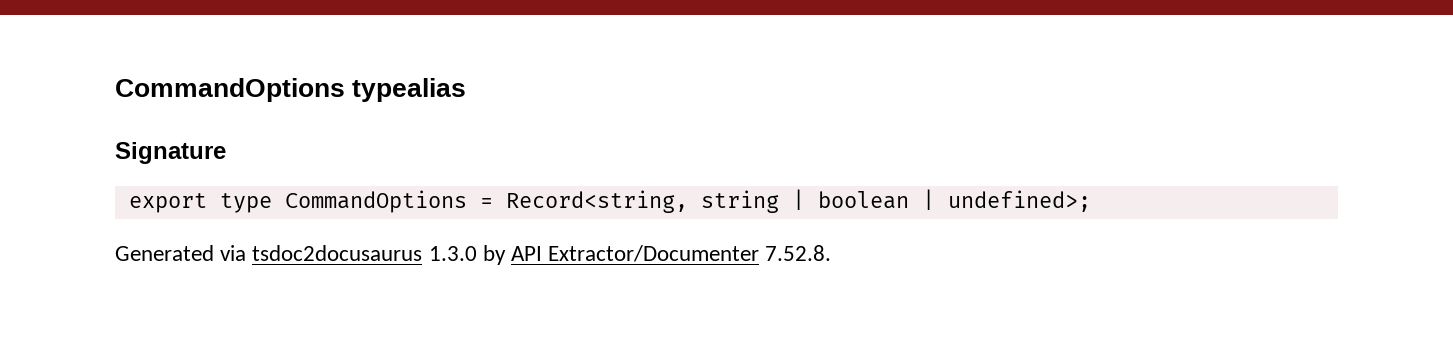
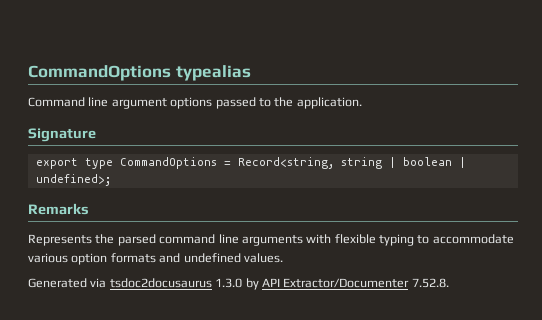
+ Command line argument options passed to the application.
+ Remarks
+ Represents the parsed command line arguments with flexible typing to accommodate various option formats and undefined values.

